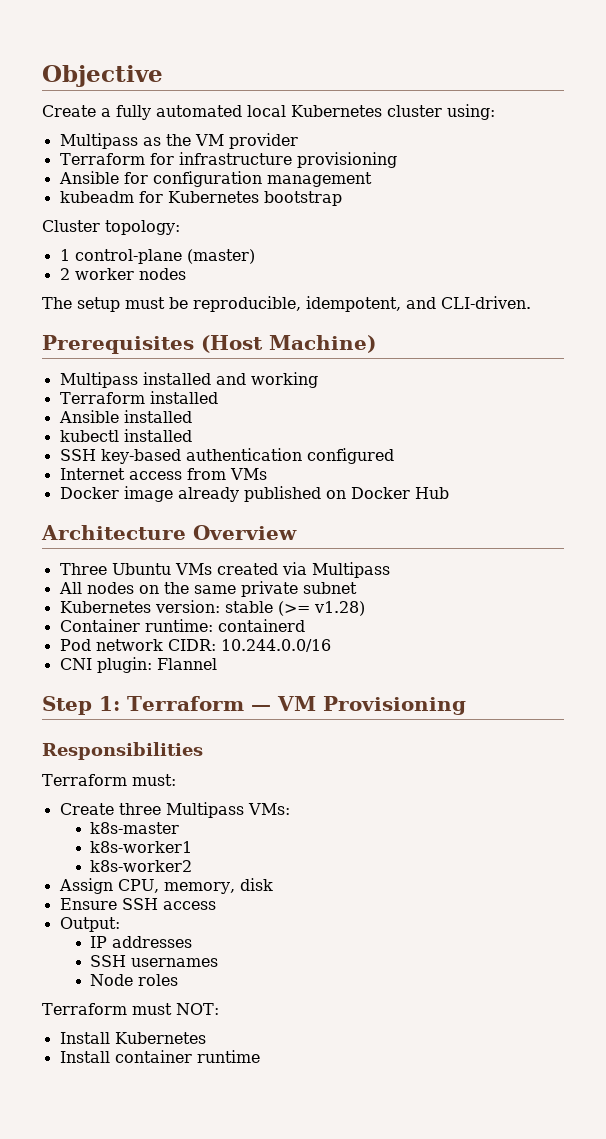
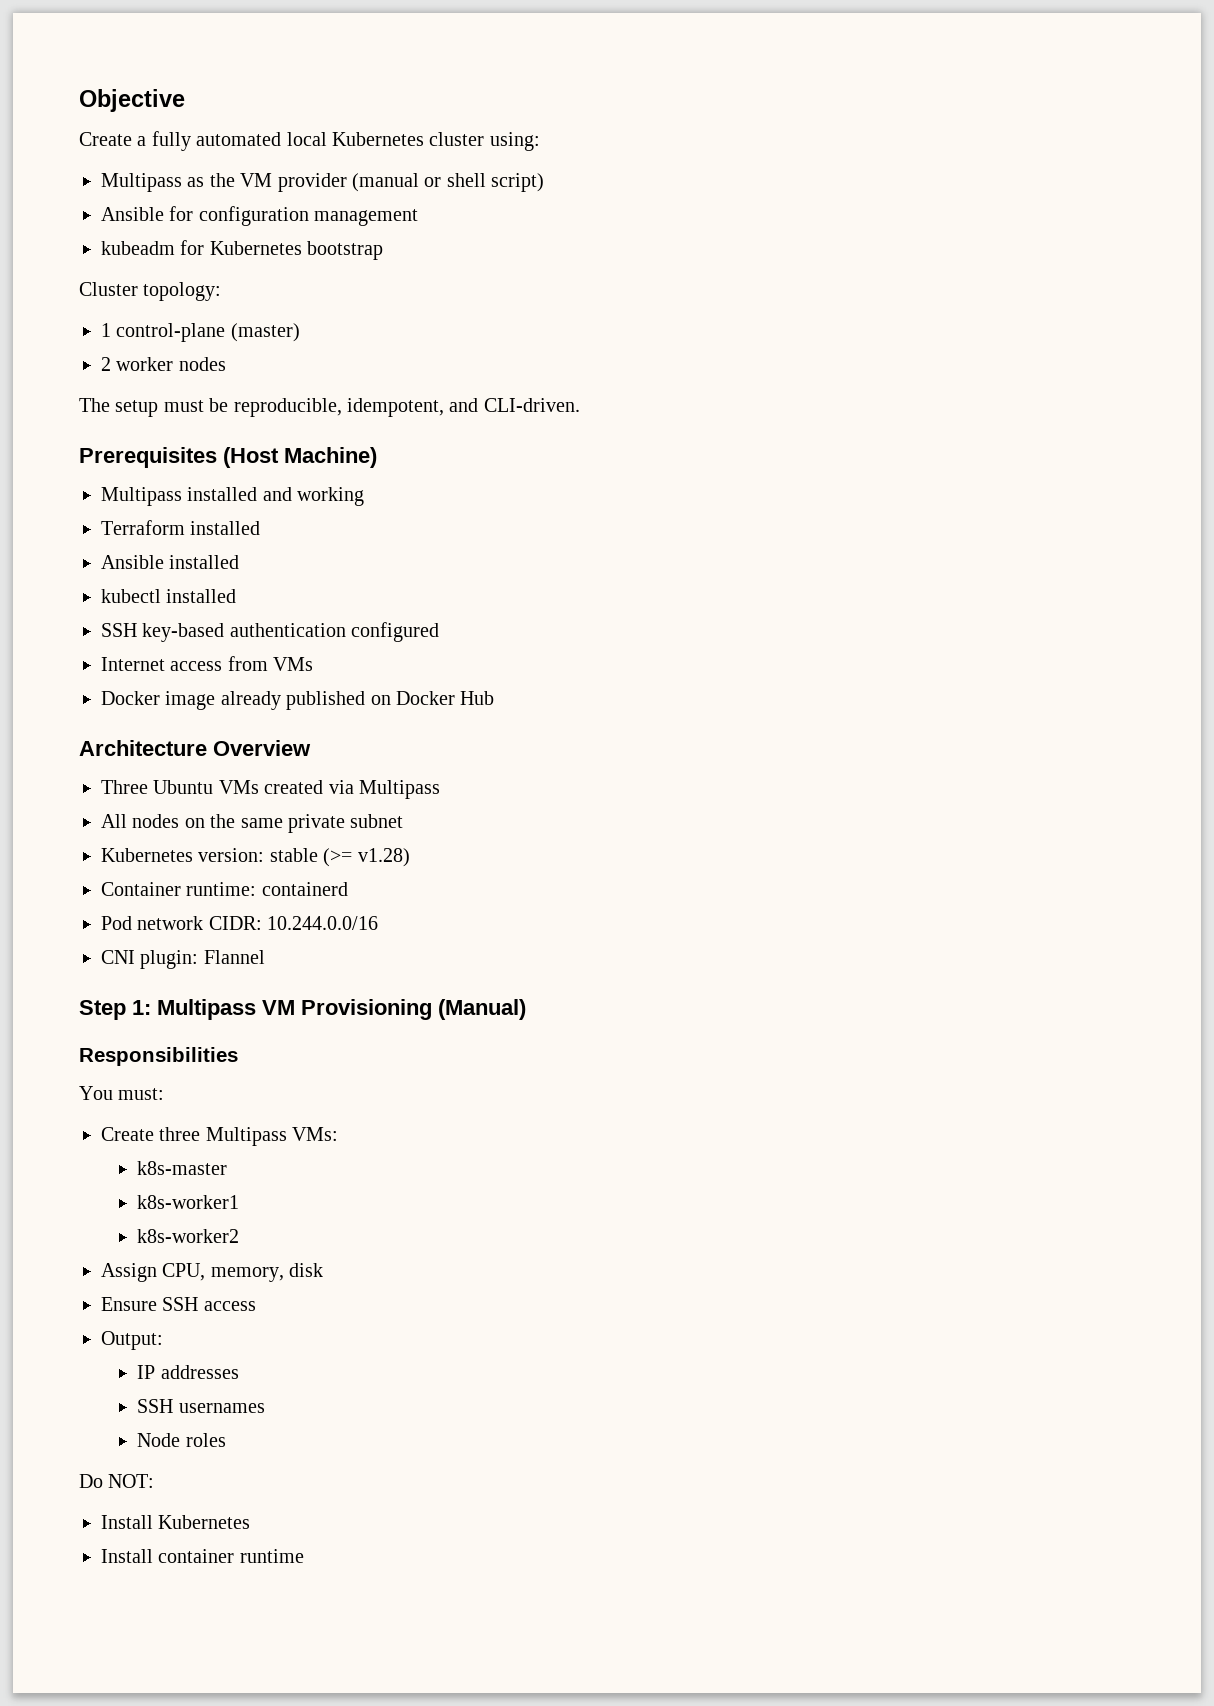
- Multipass as the VM provider
- Terraform for infrastructure provisioning
+ Multipass as the VM provider (manual or shell script)
- Step 1: Terraform — VM Provisioning
+ Step 1: Multipass VM Provisioning (Manual)
- Terraform must:
+ You must:
- Terraform must NOT:
+ Do NOT:

